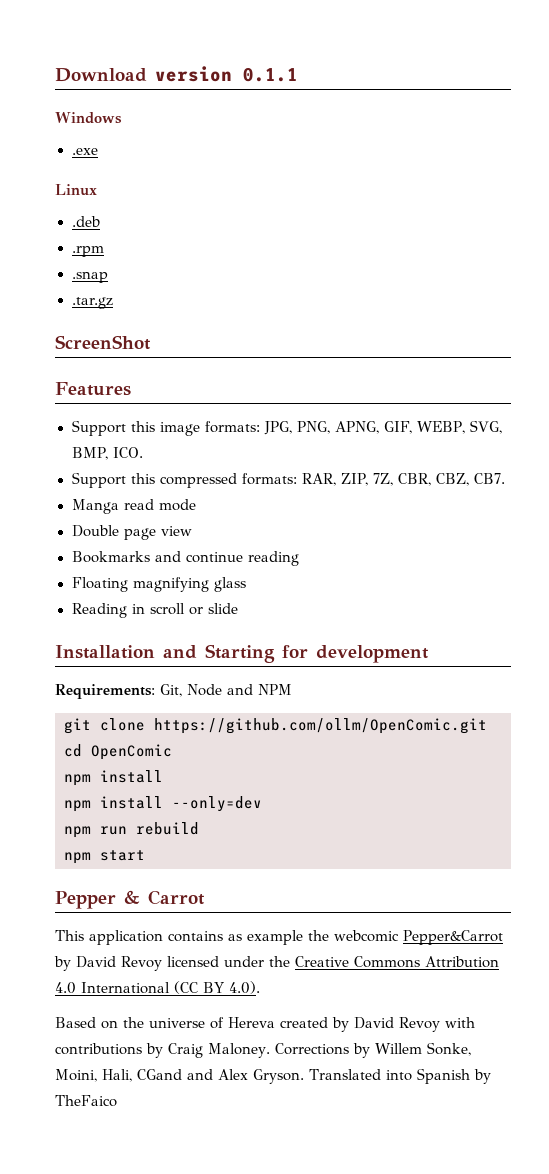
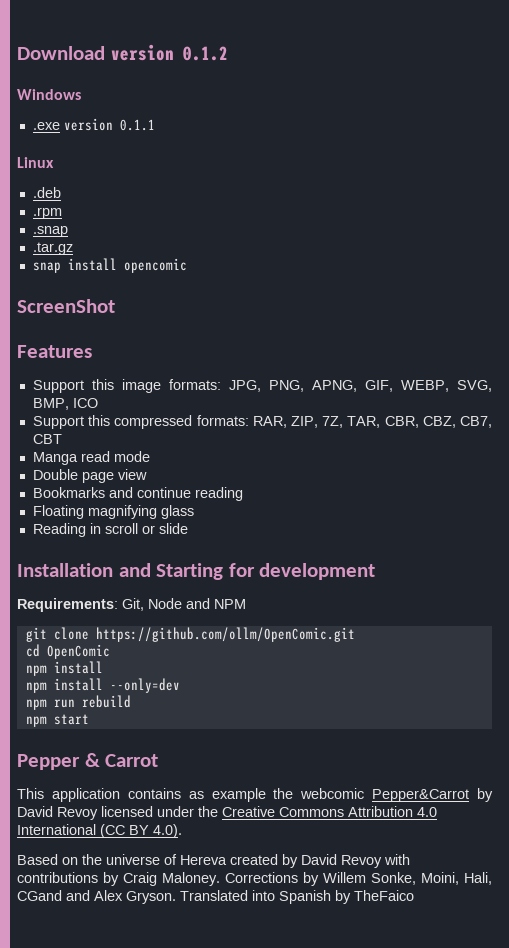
- Download version 0.1.1
+ Download version 0.1.2
- .exe
+ .exe version 0.1.1
+ snap install opencomic
- Support this image formats: JPG, PNG, APNG, GIF, WEBP, SVG, BMP, ICO.
+ Support this image formats: JPG, PNG, APNG, GIF, WEBP, SVG, BMP, ICO
- Support this compressed formats: RAR, ZIP, 7Z, CBR, CBZ, CB7.
+ Support this compressed formats: RAR, ZIP, 7Z, TAR, CBR, CBZ, CB7, CBT

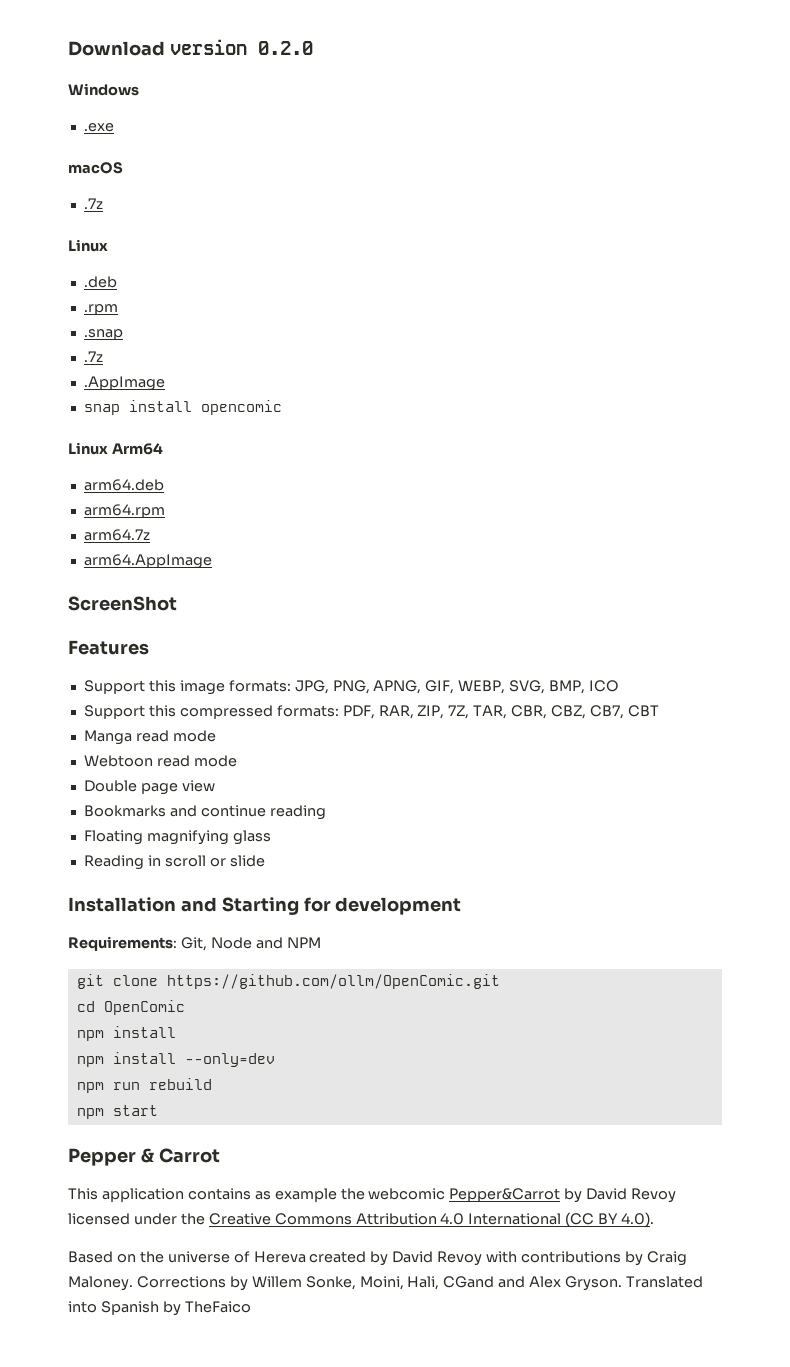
- Download version 0.1.2
+ Download version 0.2.0
- .exe version 0.1.1
+ .exe
+ macOS
+ .7z
  .snap
- .tar.gz
+ .7z
+ .AppImage
+ Linux Arm64
+ arm64.deb
+ arm64.rpm
+ arm64.7z
+ arm64.AppImage
- Support this compressed formats: RAR, ZIP, 7Z, TAR, CBR, CBZ, CB7, CBT
+ Support this compressed formats: PDF, RAR, ZIP, 7Z, TAR, CBR, CBZ, CB7, CBT
+ Webtoon read mode

